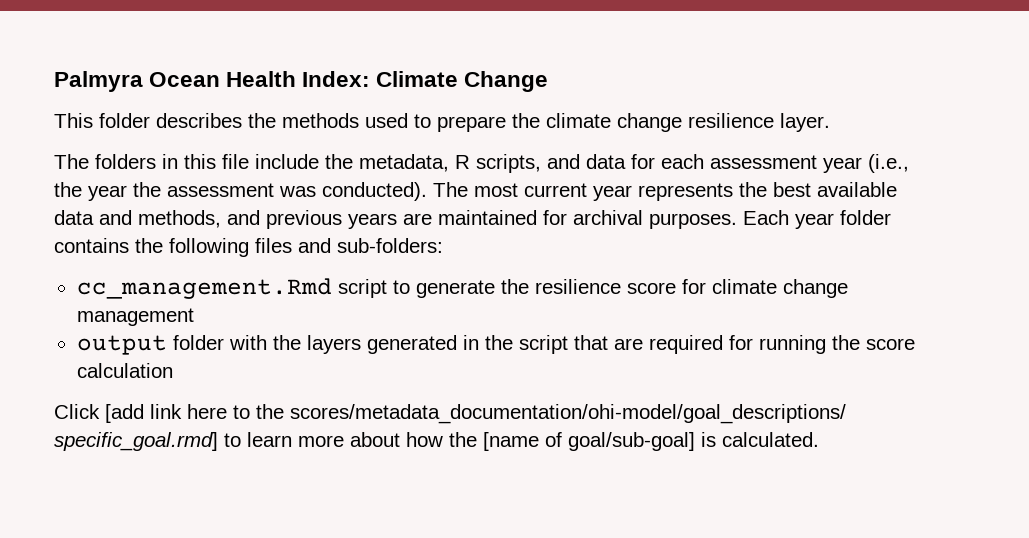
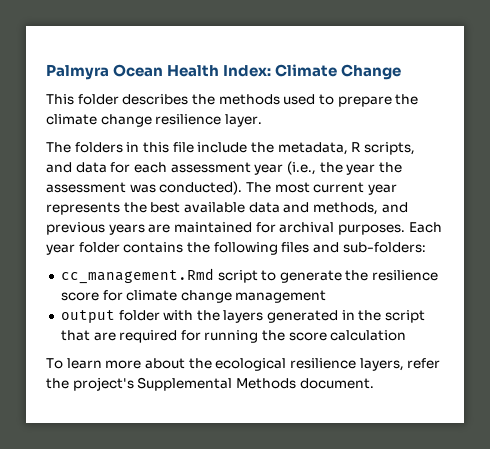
- Click [add link here to the scores/metadata_documentation/ohi-model/goal_descriptions/ specific_goal.rmd] to learn more about how the [name of goal/sub-goal] is calculated.
+ To learn more about the ecological resilience layers, refer the project's Supplemental Methods document.

